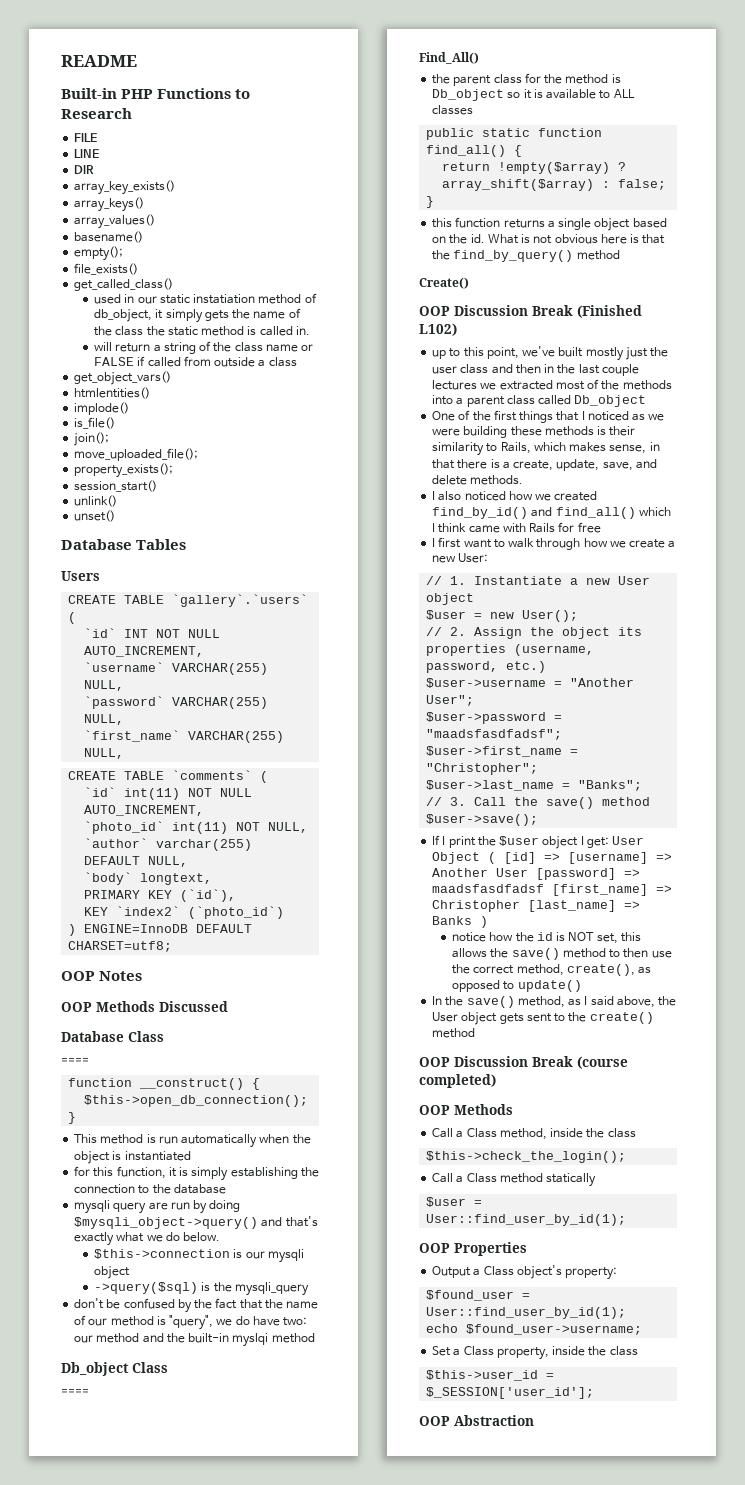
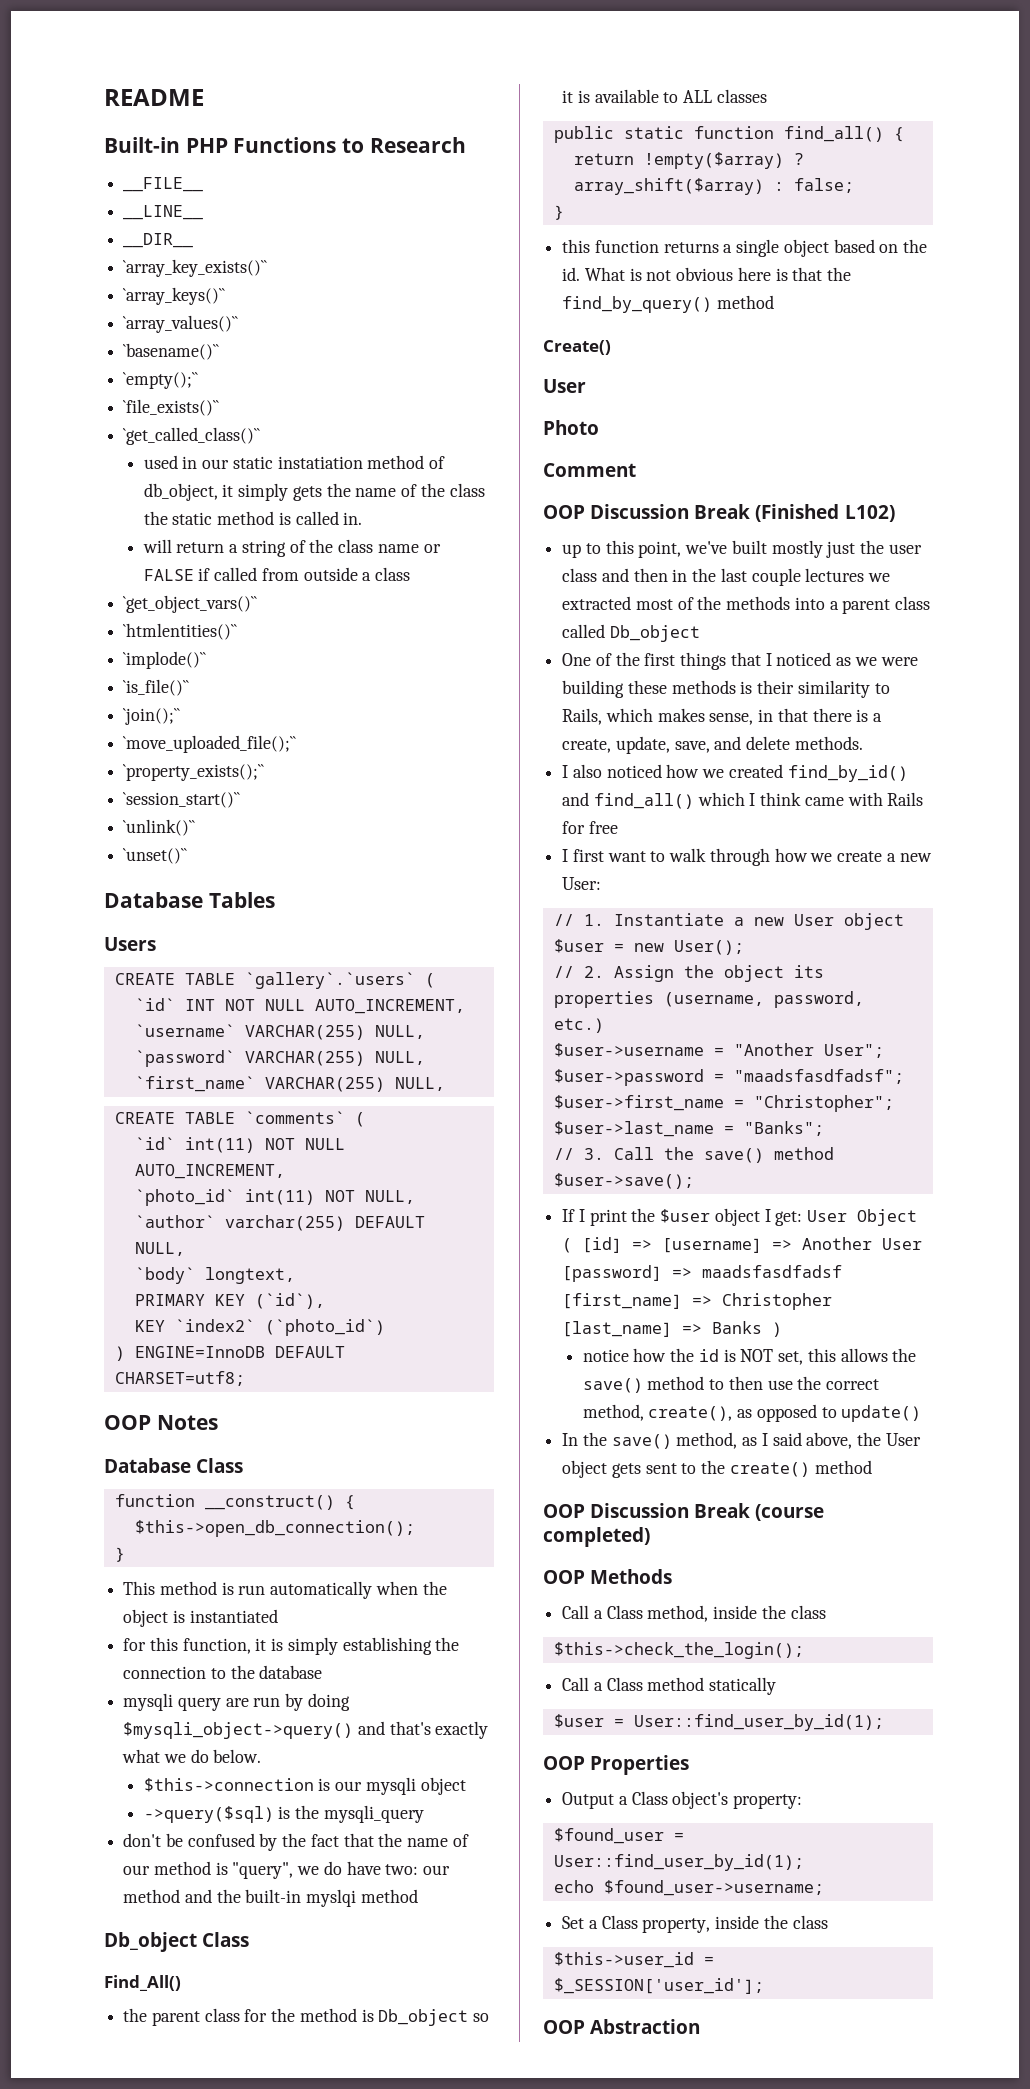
- FILE
- LINE
- DIR
- array_key_exists()
- array_keys()
- array_values()
- basename()
- empty();
- file_exists()
- get_called_class()
+ __FILE__
+ __LINE__
+ __DIR__
+ `array_key_exists()``
+ `array_keys()``
+ `array_values()``
+ `basename()``
+ `empty();``
+ `file_exists()``
+ `get_called_class()``
- get_object_vars()
- htmlentities()
- implode()
- is_file()
- join();
- move_uploaded_file();
- property_exists();
- session_start()
- unlink()
- unset()
+ `get_object_vars()``
+ `htmlentities()``
+ `implode()``
+ `is_file()``
+ `join();``
+ `move_uploaded_file();``
+ `property_exists();``
+ `session_start()``
+ `unlink()``
+ `unset()``
- OOP Methods Discussed
  Database Class
- ====
  Db_object Class
- ====
  Create()
+ User
+ Photo
+ Comment

